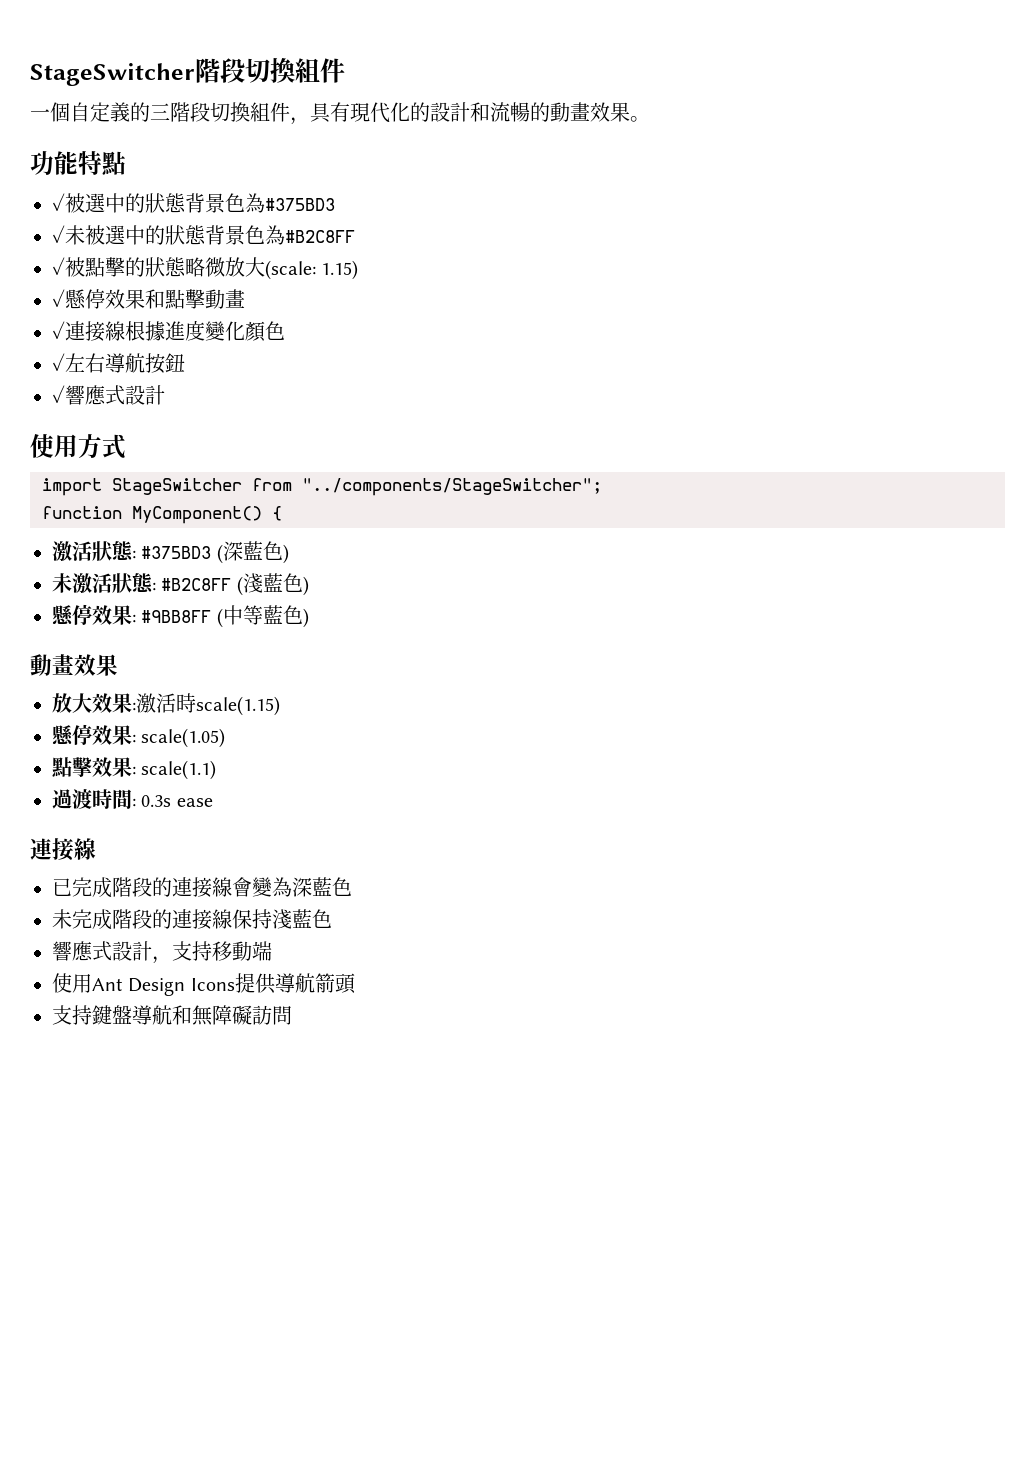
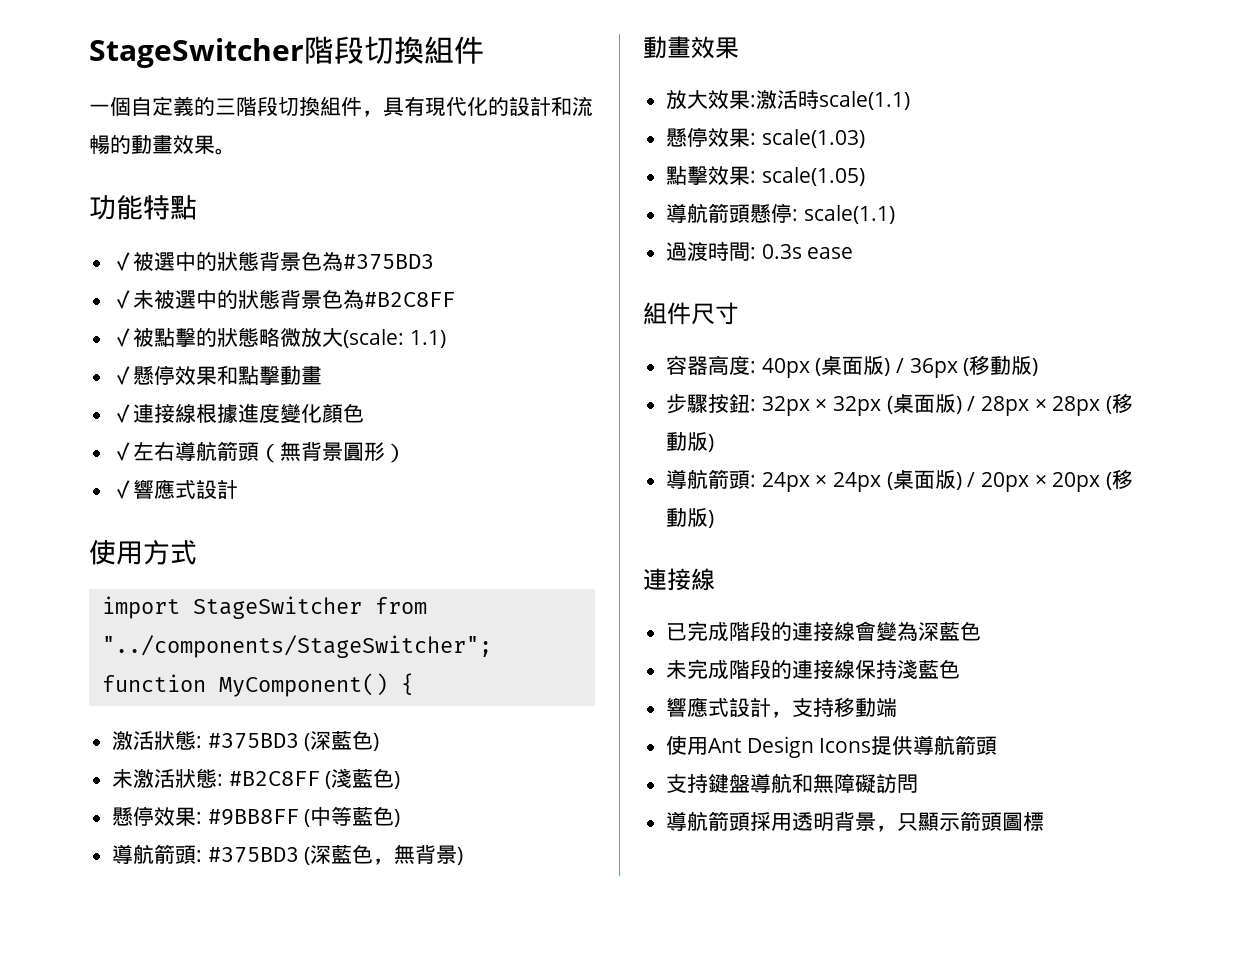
- ✓被點擊的狀態略微放大(scale: 1.15)
+ ✓被點擊的狀態略微放大(scale: 1.1)
- ✓左右導航按鈕
+ ✓左右導航箭頭（無背景圓形）
+ 導航箭頭: #375BD3 (深藍色，無背景)
- 放大效果:激活時scale(1.15)
- 懸停效果: scale(1.05)
+ 放大效果:激活時scale(1.1)
+ 懸停效果: scale(1.03)
- 點擊效果: scale(1.1)
+ 點擊效果: scale(1.05)
+ 導航箭頭懸停: scale(1.1)
+ 組件尺寸
+ 容器高度: 40px (桌面版) / 36px (移動版)
+ 步驟按鈕: 32px × 32px (桌面版) / 28px × 28px (移動版)
+ 導航箭頭: 24px × 24px (桌面版) / 20px × 20px (移動版)
+ 導航箭頭採用透明背景，只顯示箭頭圖標

